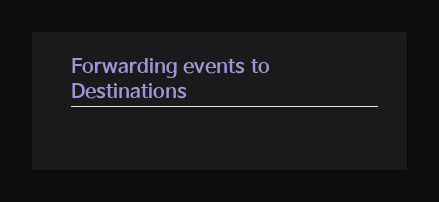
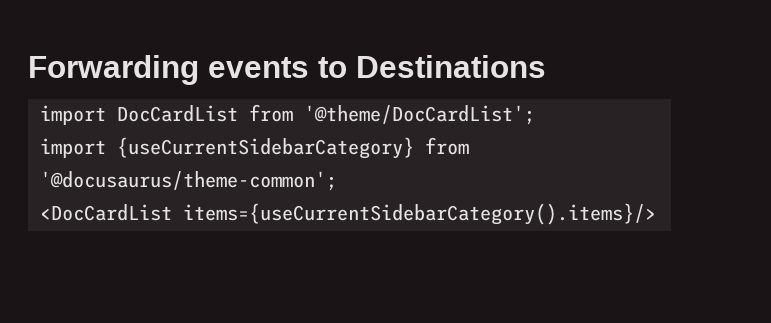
+ import DocCardList from '@theme/DocCardList';
+ import {useCurrentSidebarCategory} from '@docusaurus/theme-common';
+ <DocCardList items={useCurrentSidebarCategory().items}/>

